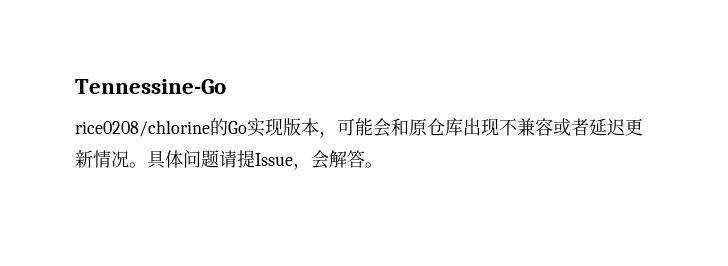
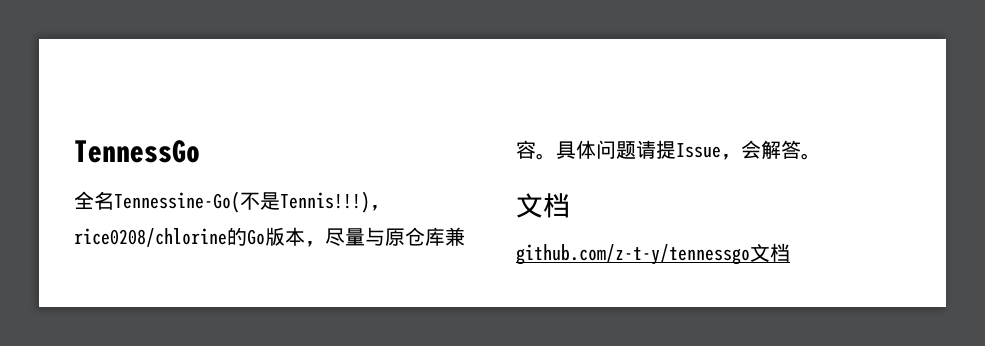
- Tennessine-Go
- rice0208/chlorine的Go实现版本，可能会和原仓库出现不兼容或者延迟更新情况。
+ TennessGo
+ 全名Tennessine-Go(不是Tennis!!!)，rice0208/chlorine的Go版本，尽量与原仓库兼容。
  具体问题请提Issue，会解答。
+ 文档
+ github.com/z-t-y/tennessgo文档

